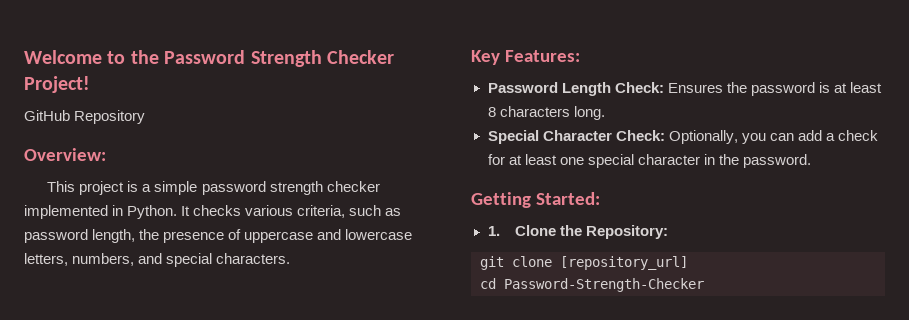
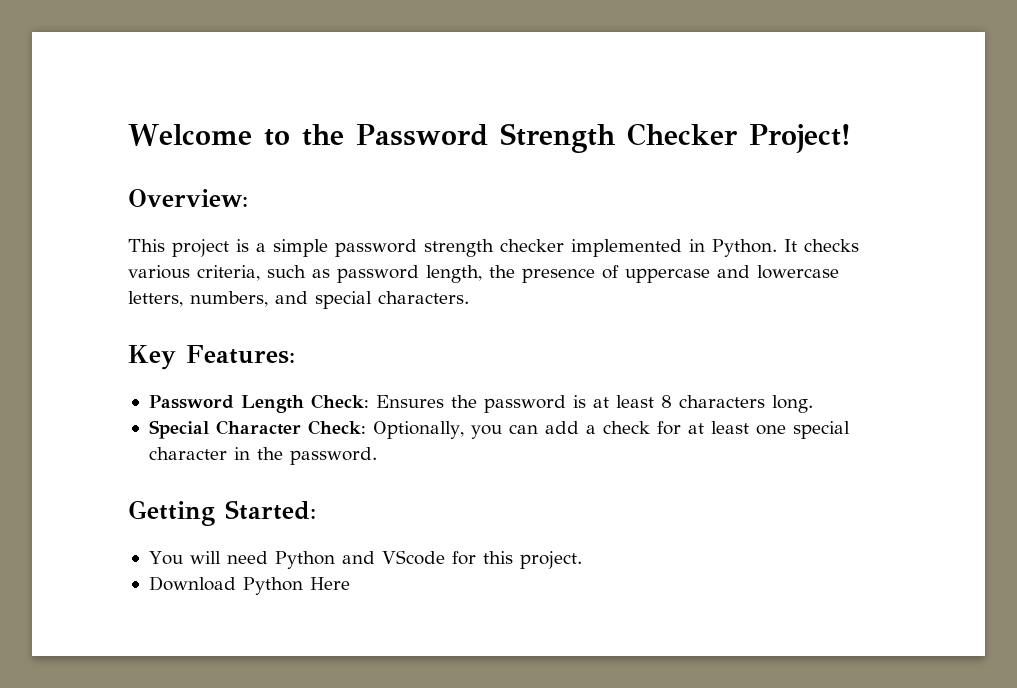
- GitHub Repository
- 1. Clone the Repository:
- git clone [repository_url]
- cd Password-Strength-Checker
+ You will need Python and VScode for this project.
+ Download Python Here

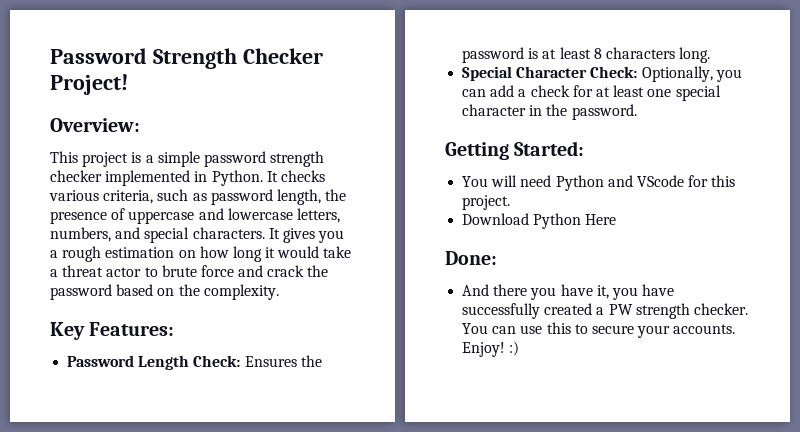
- Welcome to the Password Strength Checker Project!
+ Password Strength Checker Project!
+ It gives you a rough estimation on how long it would take a threat actor to brute force and crack the password based on the complexity.
+ Done:
+ And there you have it, you have successfully created a PW strength checker. You can use this to secure your accounts. Enjoy! :)

